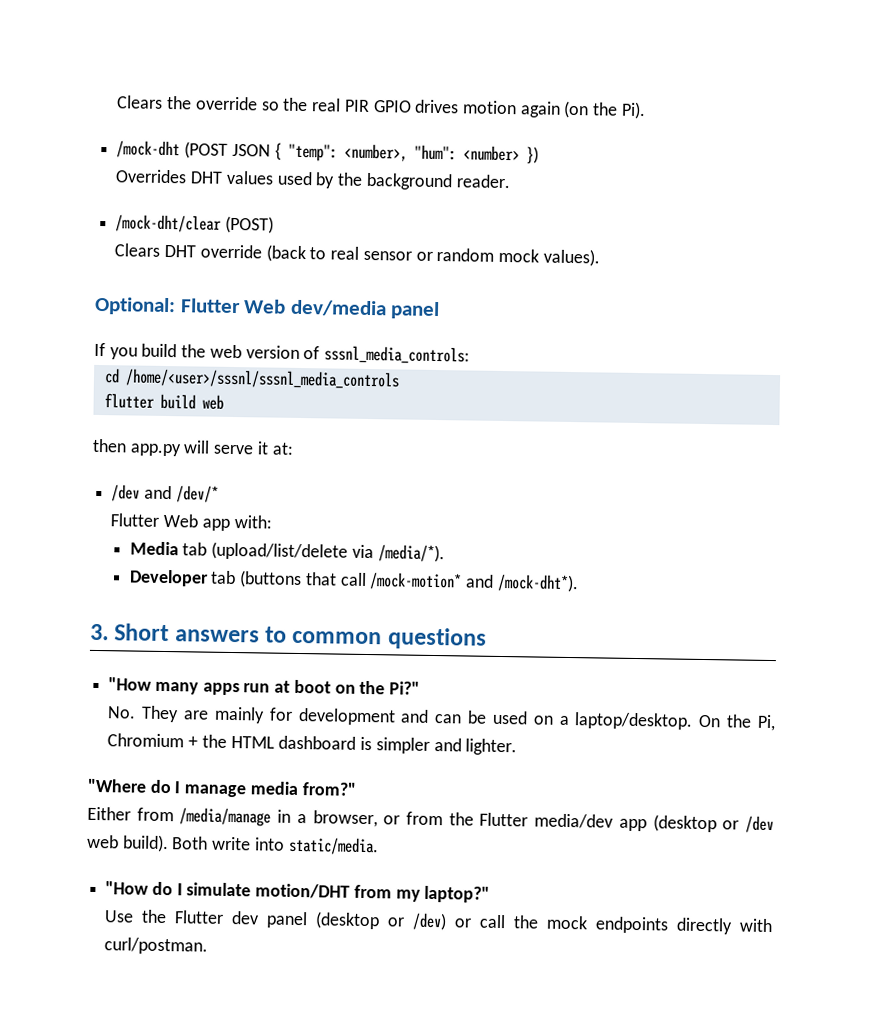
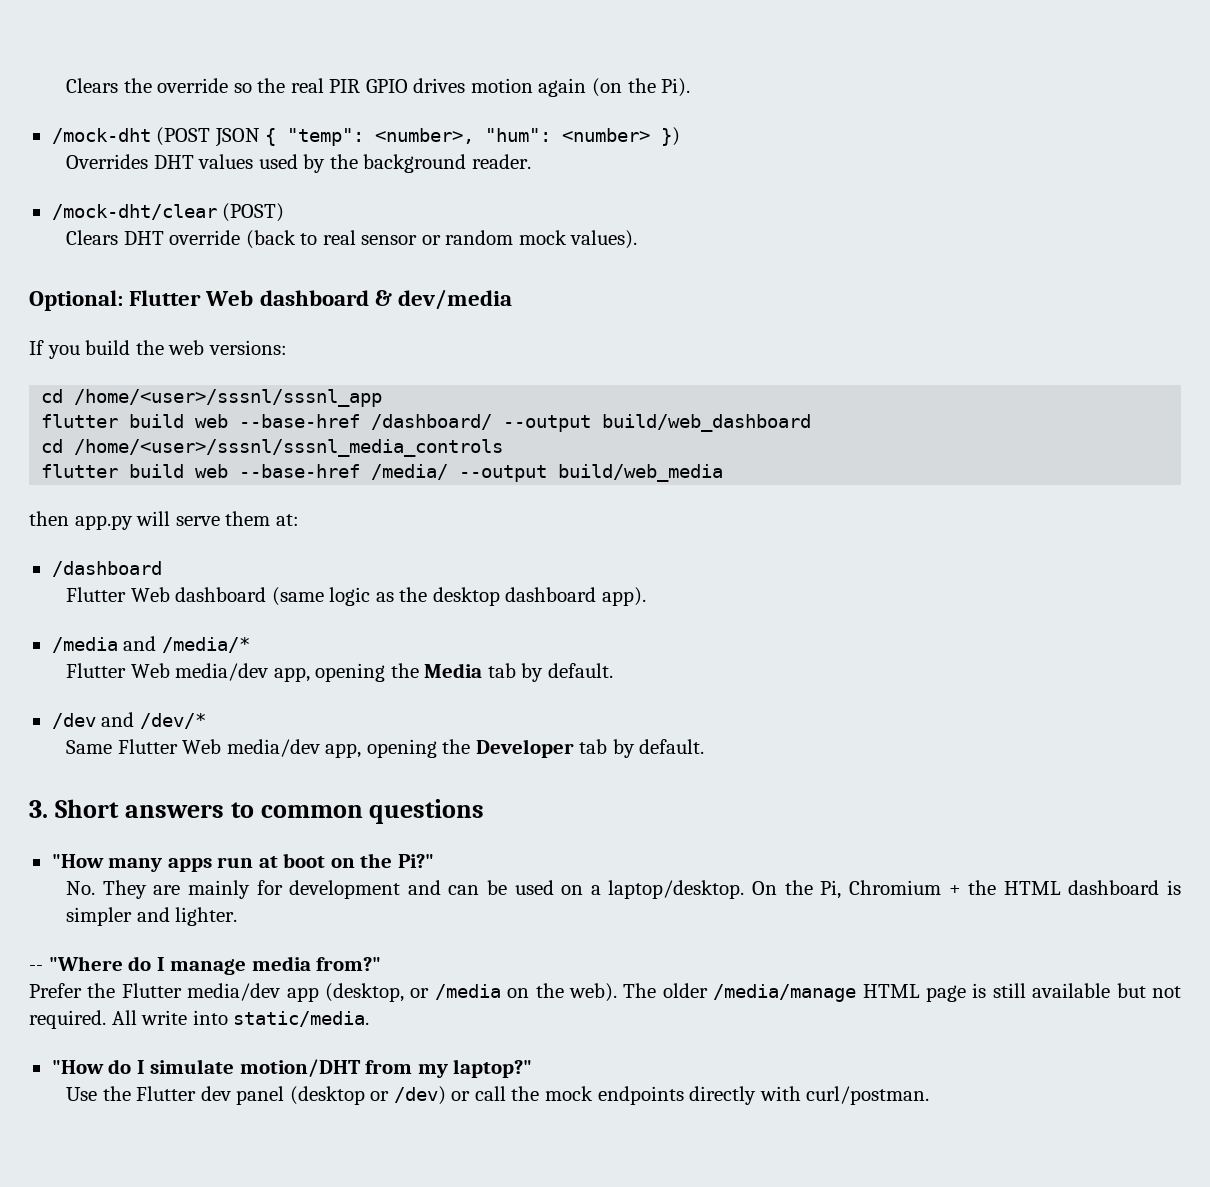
- Optional: Flutter Web dev/media panel
+ Optional: Flutter Web dashboard & dev/media
- If you build the web version of sssnl_media_controls:
+ If you build the web versions:
+ cd /home/<user>/sssnl/sssnl_app
+ flutter build web --base-href /dashboard/ --output build/web_dashboard
- flutter build web
+ flutter build web --base-href /media/ --output build/web_media
- then app.py will serve it at:
+ then app.py will serve them at:
+ /dashboard
+ Flutter Web dashboard (same logic as the desktop dashboard app).
+ /media and /media/*
+ Flutter Web media/dev app, opening the Media tab by default.
- Flutter Web app with:
- Media tab (upload/list/delete via /media/*).
- Developer tab (buttons that call /mock-motion* and /mock-dht*).
+ Same Flutter Web media/dev app, opening the Developer tab by default.
- "Where do I manage media from?"
+ -- "Where do I manage media from?"
- Either from /media/manage in a browser, or from the Flutter media/dev app (desktop or /dev web build). Both write into static/media.
+ Prefer the Flutter media/dev app (desktop, or /media on the web). The older /media/manage HTML page is still available but not required. All write into static/media.

